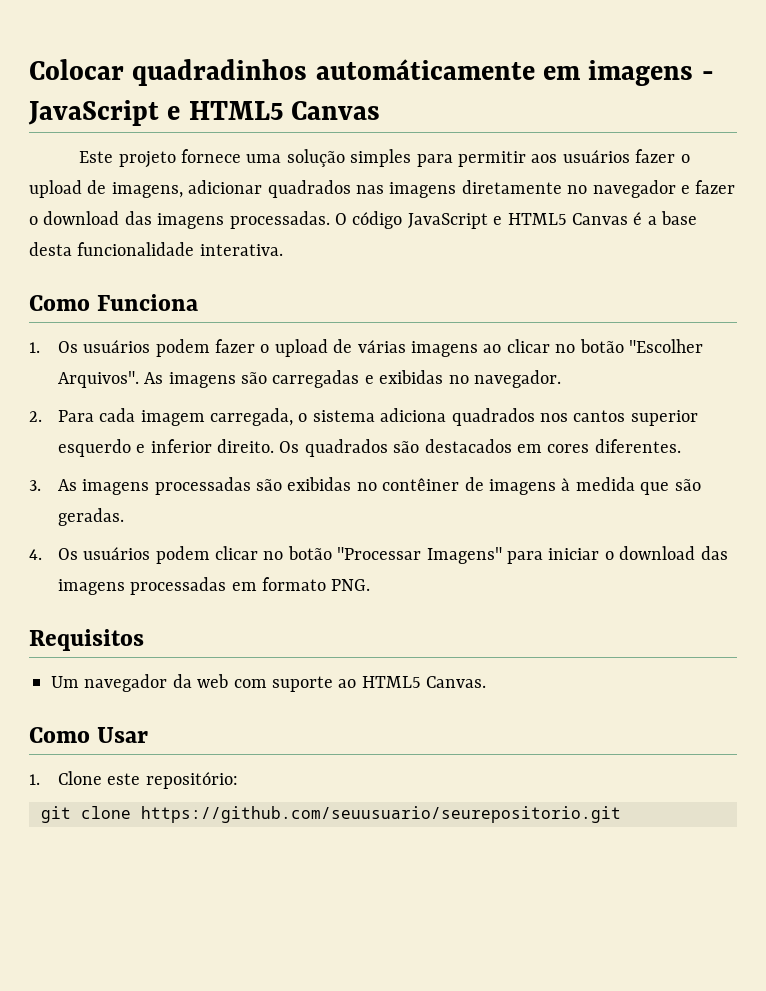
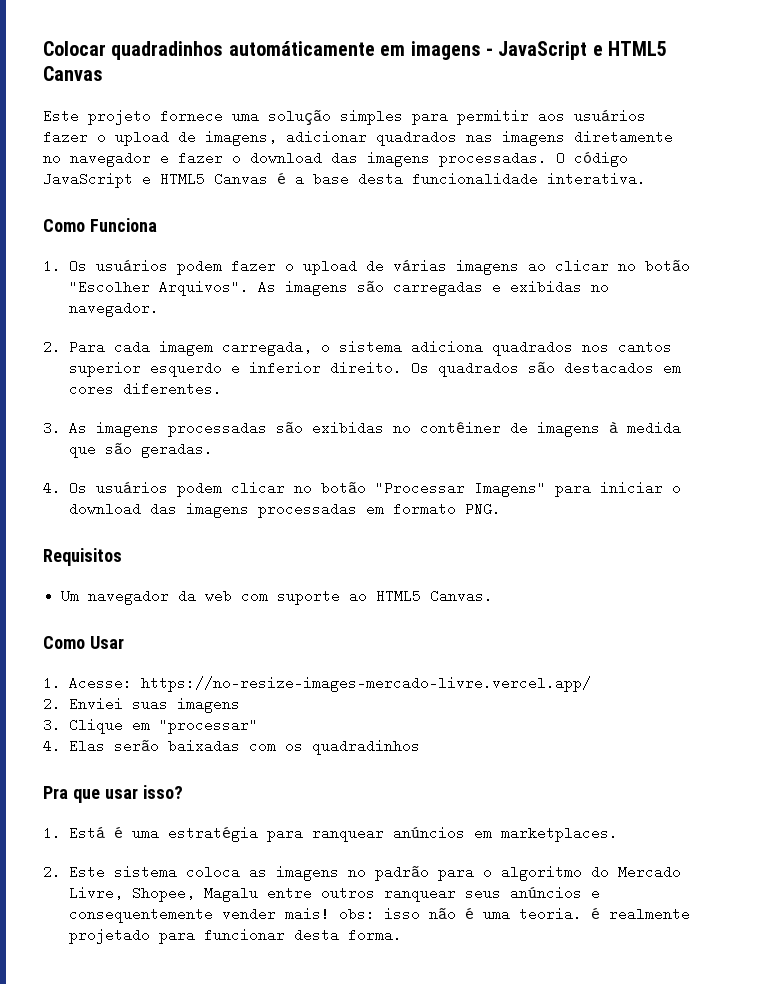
- 1. Clone este repositório:
- git clone https://github.com/seuusuario/seurepositorio.git
+ 1. Acesse: https://no-resize-images-mercado-livre.vercel.app/
+ 2. Enviei suas imagens
+ 3. Clique em "processar"
+ 4. Elas serão baixadas com os quadradinhos
+ Pra que usar isso?
+ 1. Está é uma estratégia para ranquear anúncios em marketplaces.
+ 2. Este sistema coloca as imagens no padrão para o algoritmo do Mercado Livre, Shopee, Magalu entre outros ranquear seus anúncios e consequentemente vender mais! obs: isso não é uma teoria. é realmente projetado para funcionar desta forma.

